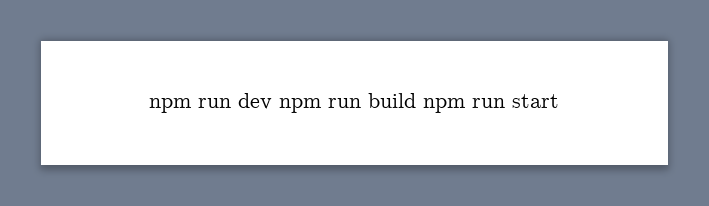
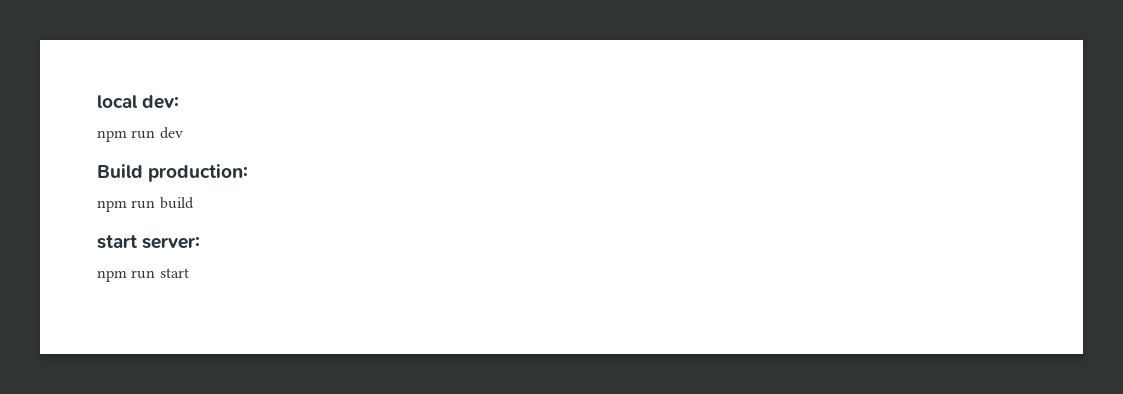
+ local dev:
- npm run dev npm run build npm run start
+ npm run dev
+ Build production:
+ npm run build
+ start server:
+ npm run start

